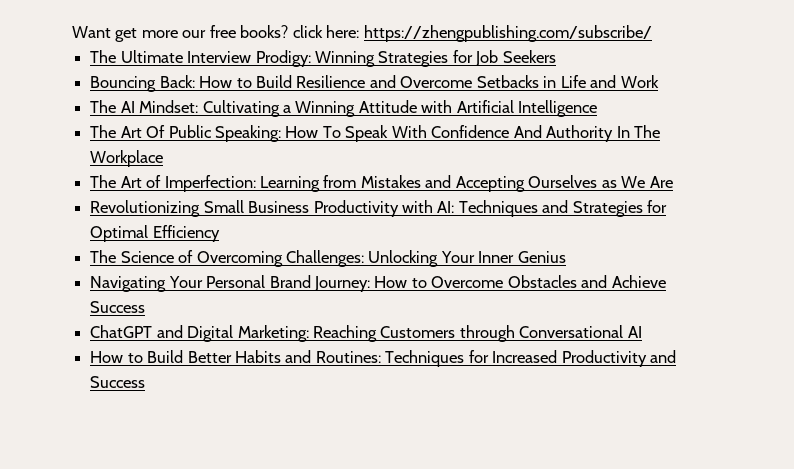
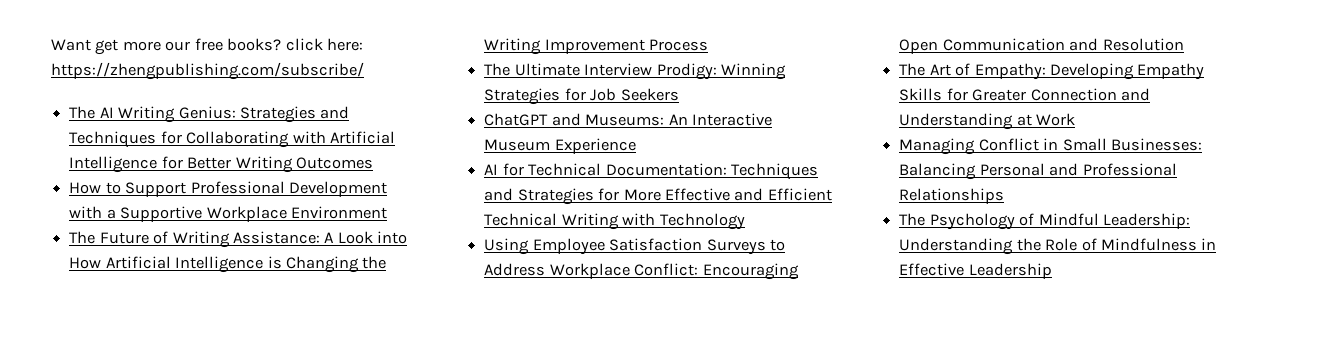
+ The AI Writing Genius: Strategies and Techniques for Collaborating with Artificial Intelligence for Better Writing Outcomes
+ How to Support Professional Development with a Supportive Workplace Environment
+ The Future of Writing Assistance: A Look into How Artificial Intelligence is Changing the Writing Improvement Process
- Bouncing Back: How to Build Resilience and Overcome Setbacks in Life and Work
- The AI Mindset: Cultivating a Winning Attitude with Artificial Intelligence
- The Art Of Public Speaking: How To Speak With Confidence And Authority In The Workplace
- The Art of Imperfection: Learning from Mistakes and Accepting Ourselves as We Are
- Revolutionizing Small Business Productivity with AI: Techniques and Strategies for Optimal Efficiency
- The Science of Overcoming Challenges: Unlocking Your Inner Genius
- Navigating Your Personal Brand Journey: How to Overcome Obstacles and Achieve Success
- ChatGPT and Digital Marketing: Reaching Customers through Conversational AI
- How to Build Better Habits and Routines: Techniques for Increased Productivity and Success
+ ChatGPT and Museums: An Interactive Museum Experience
+ AI for Technical Documentation: Techniques and Strategies for More Effective and Efficient Technical Writing with Technology
+ Using Employee Satisfaction Surveys to Address Workplace Conflict: Encouraging Open Communication and Resolution
+ The Art of Empathy: Developing Empathy Skills for Greater Connection and Understanding at Work
+ Managing Conflict in Small Businesses: Balancing Personal and Professional Relationships
+ The Psychology of Mindful Leadership: Understanding the Role of Mindfulness in Effective Leadership

